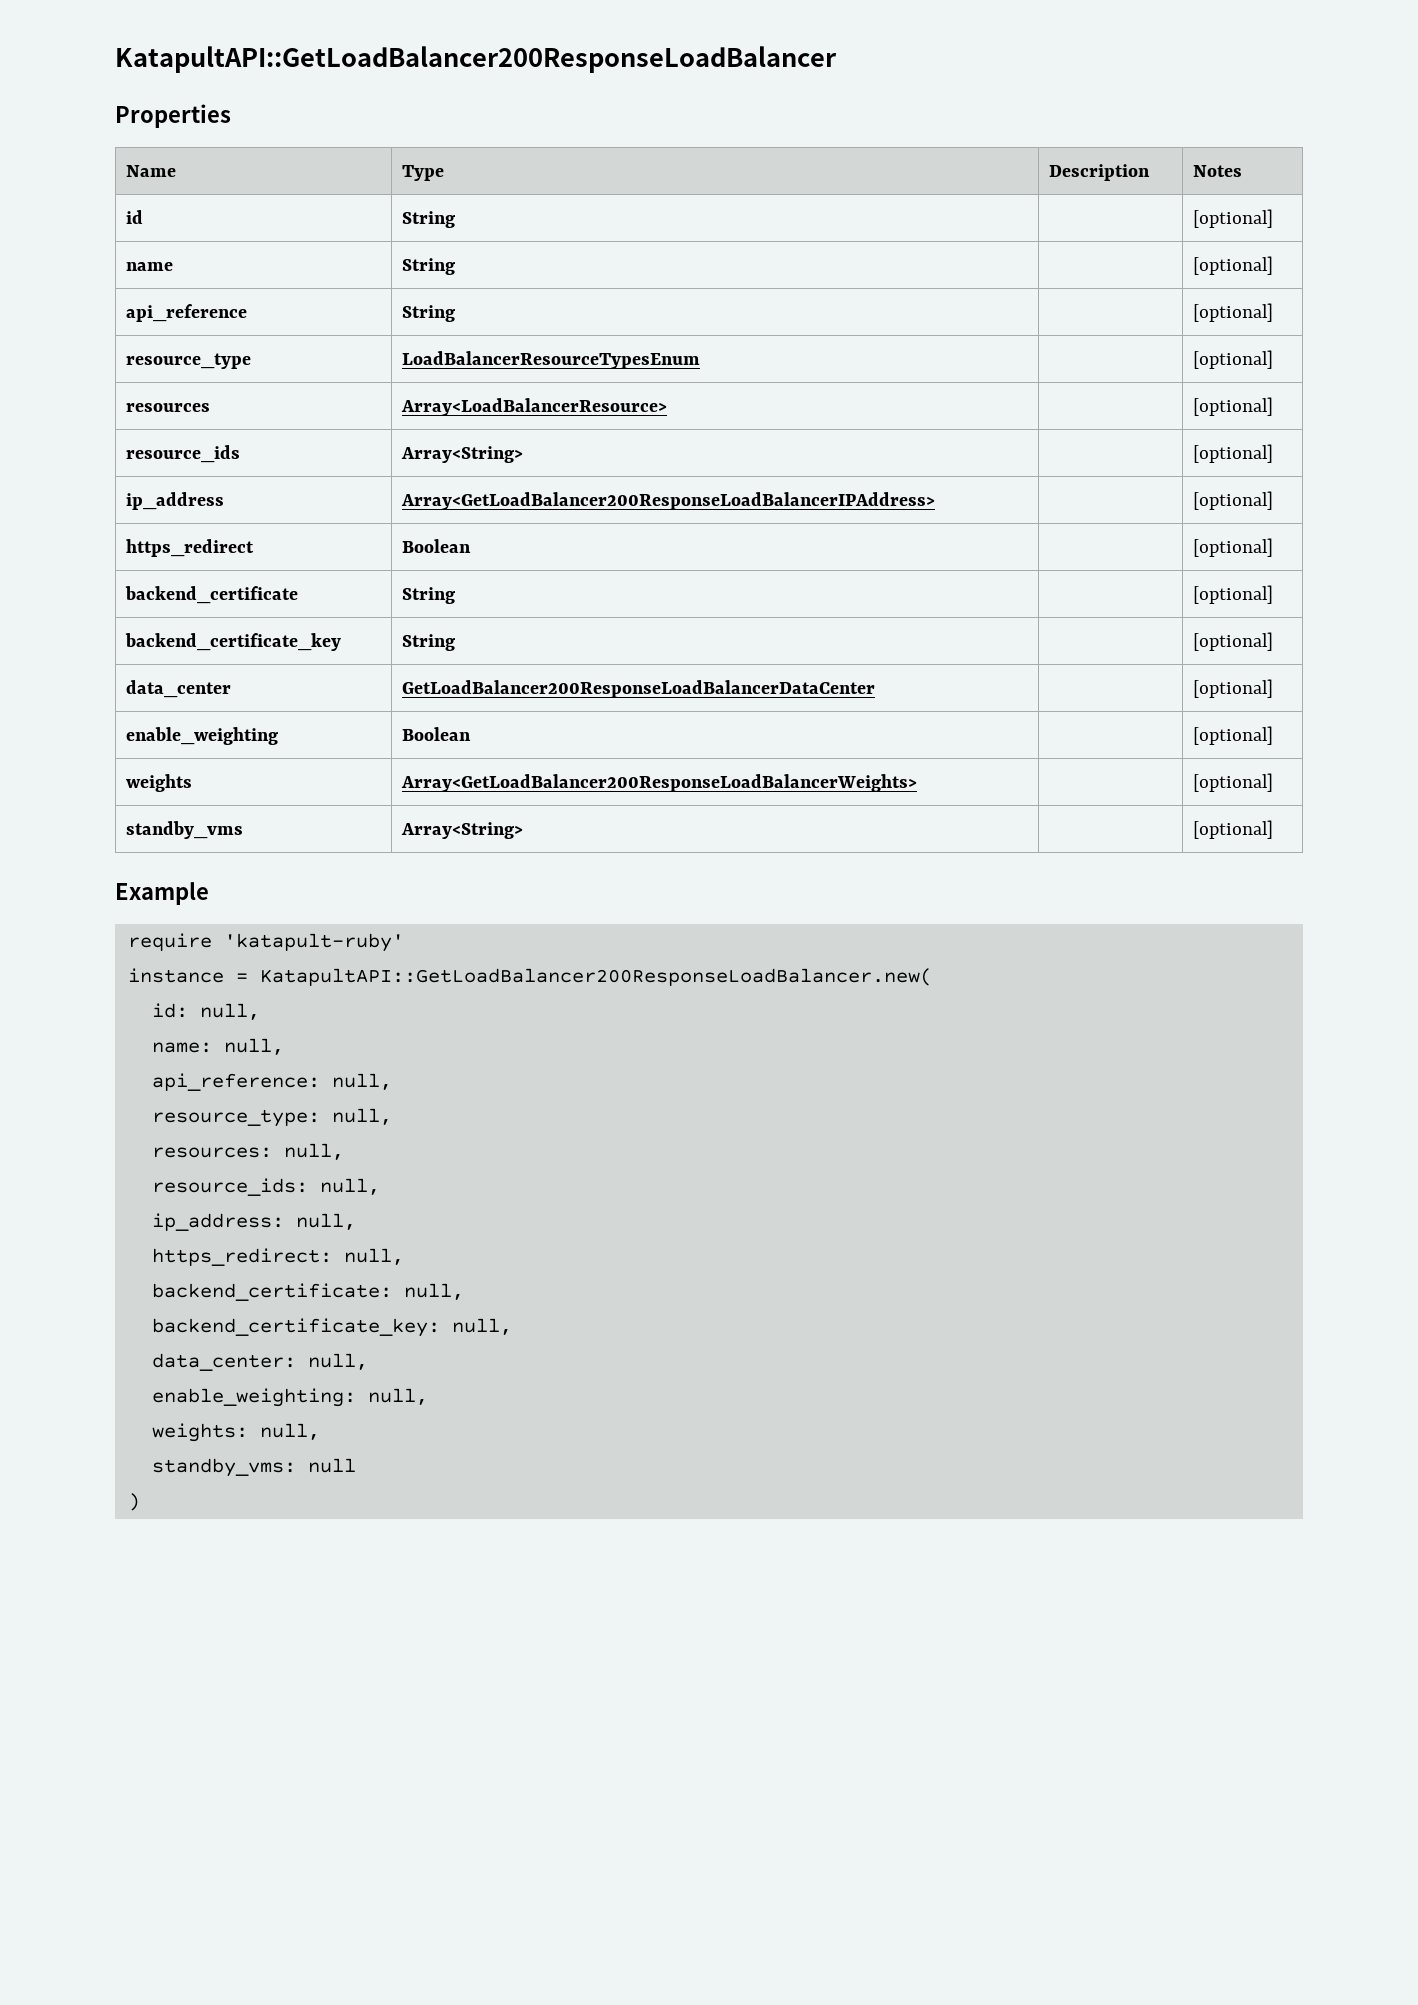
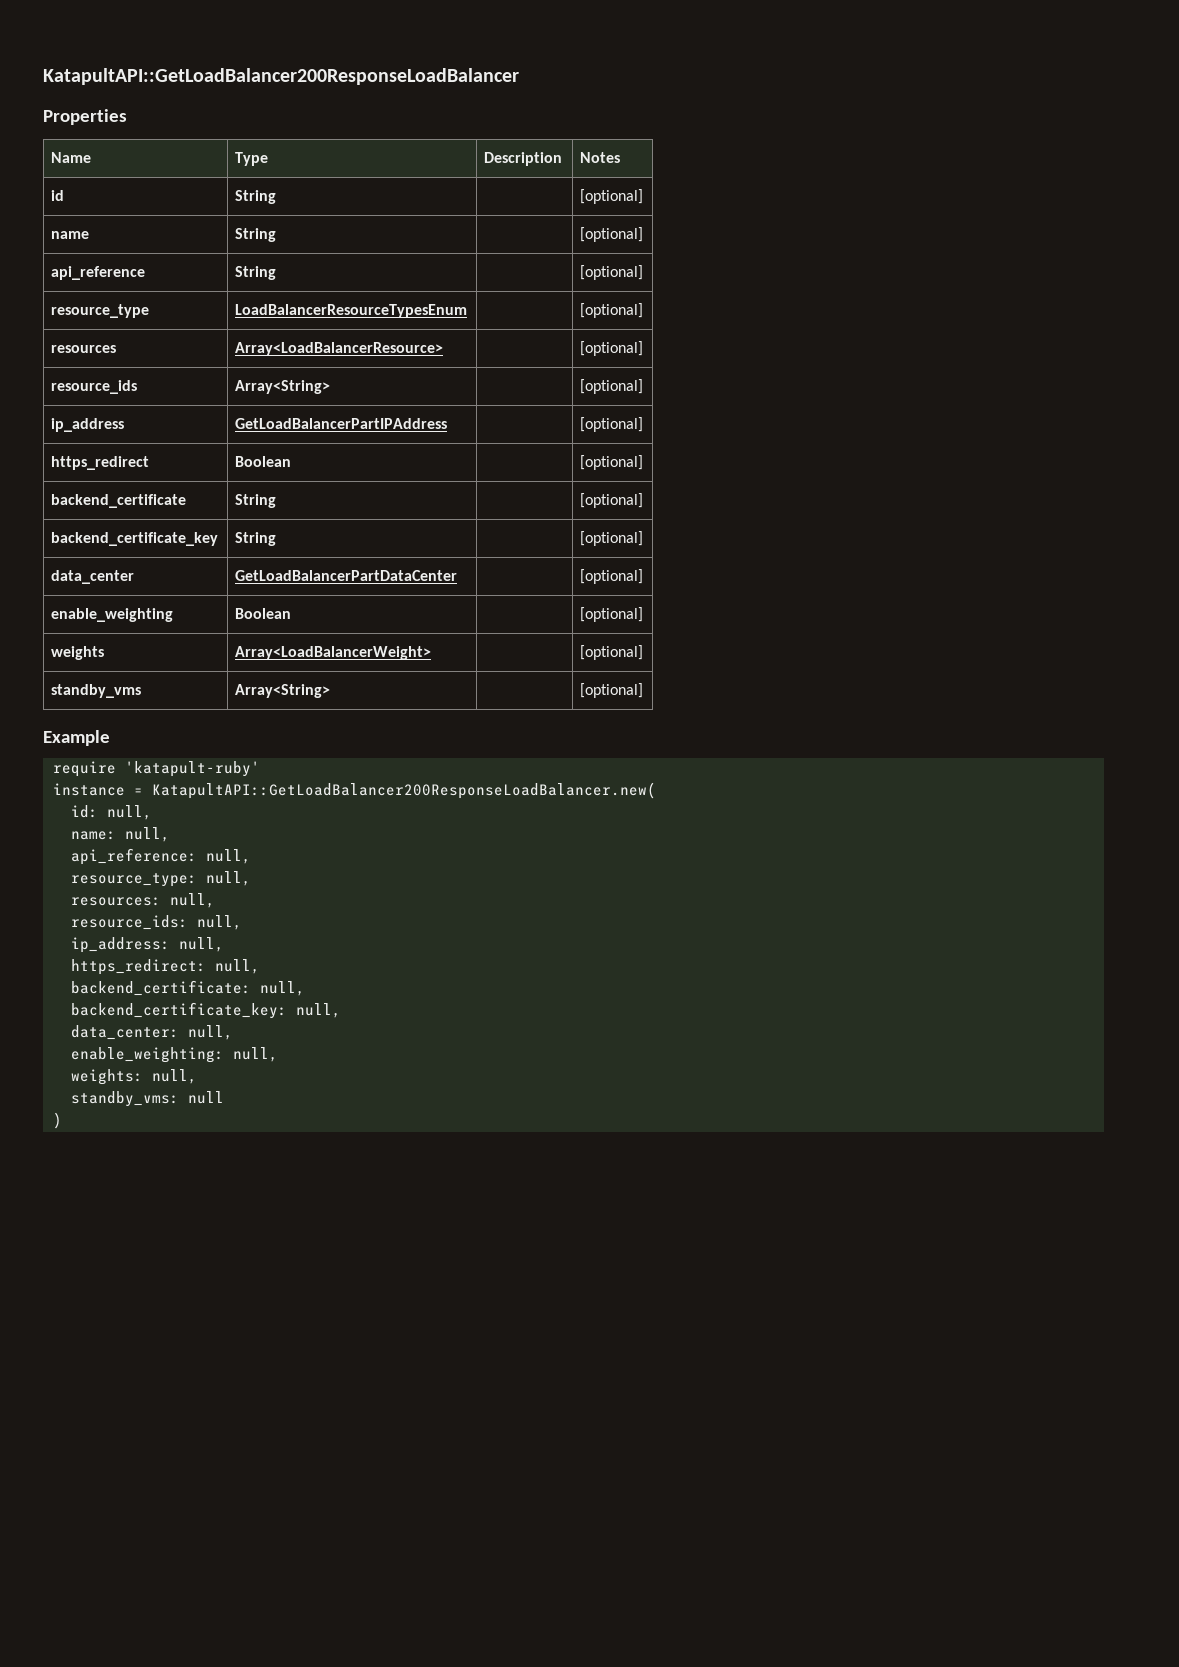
- ip_address | Array<GetLoadBalancer200ResponseLoadBalancerIPAddress> | | [optional]
+ ip_address | GetLoadBalancerPartIPAddress | | [optional]
- data_center | GetLoadBalancer200ResponseLoadBalancerDataCenter | | [optional]
+ data_center | GetLoadBalancerPartDataCenter | | [optional]
- weights | Array<GetLoadBalancer200ResponseLoadBalancerWeights> | | [optional]
+ weights | Array<LoadBalancerWeight> | | [optional]

